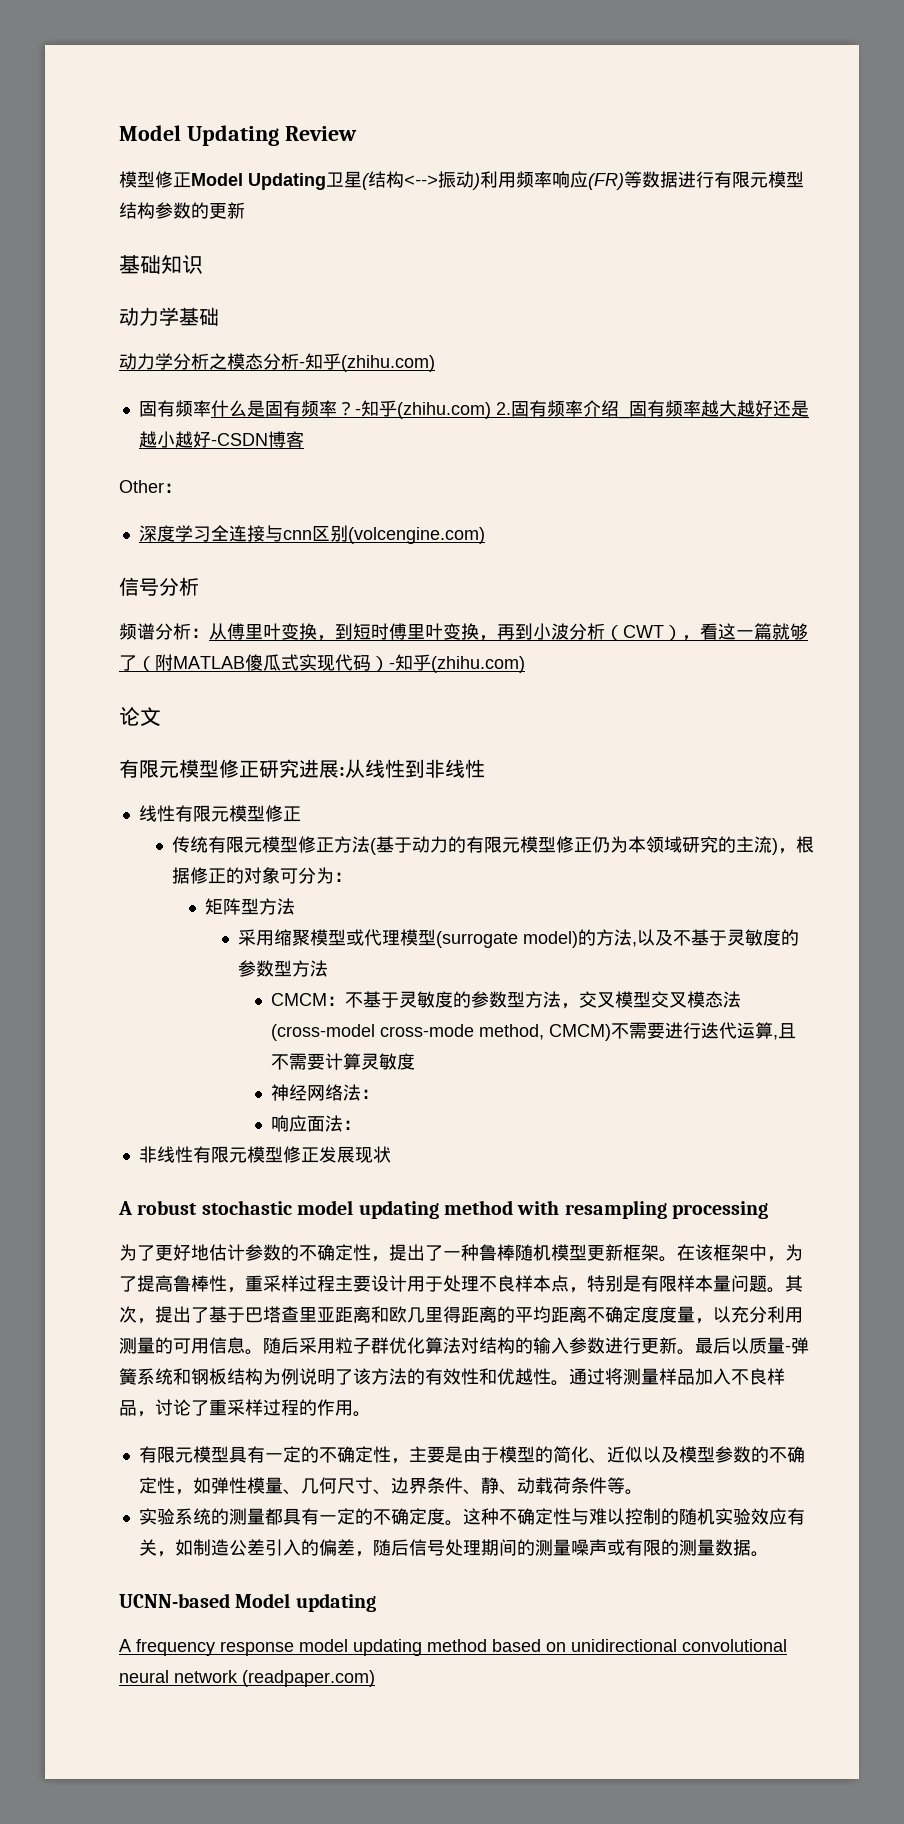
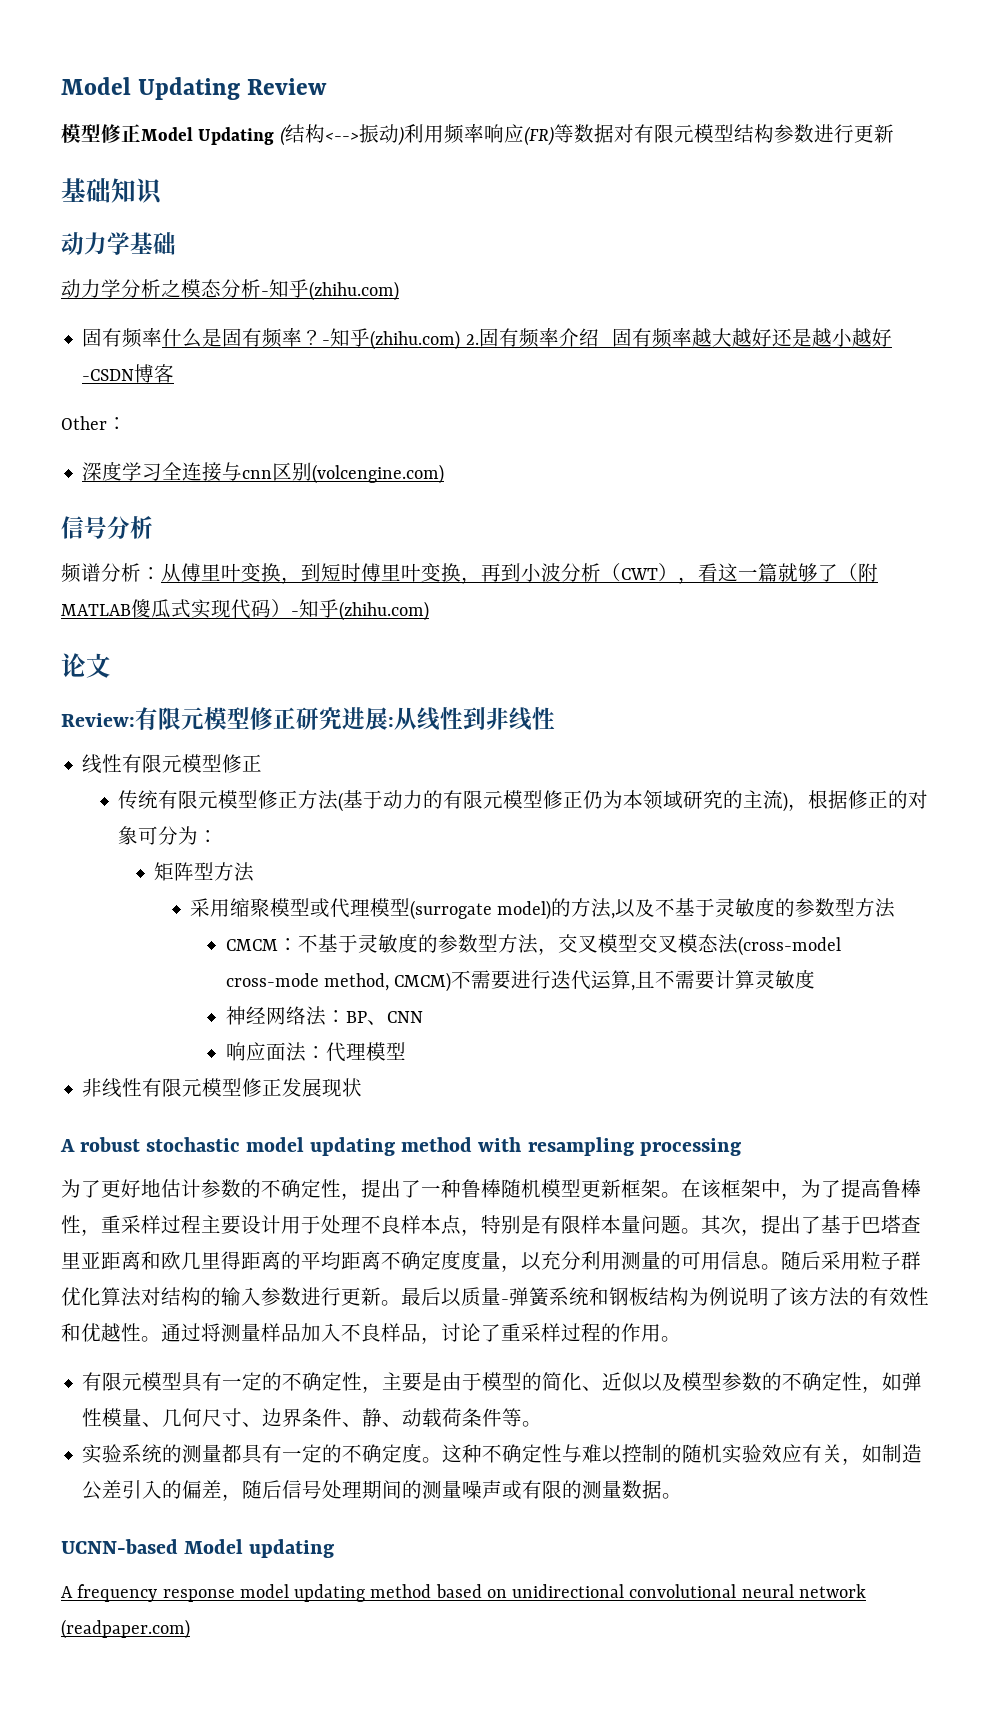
- 模型修正Model Updating卫星(结构<-->振动)利用频率响应(FR)等数据进行有限元模型结构参数的更新
+ 模型修正Model Updating (结构<-->振动)利用频率响应(FR)等数据对有限元模型结构参数进行更新
- 有限元模型修正研究进展:从线性到非线性
+ Review:有限元模型修正研究进展:从线性到非线性
- 神经网络法：
+ 神经网络法：BP、CNN
- 响应面法：
+ 响应面法：代理模型

